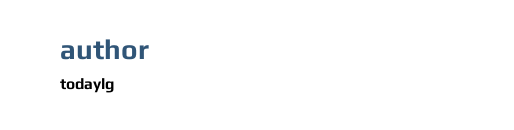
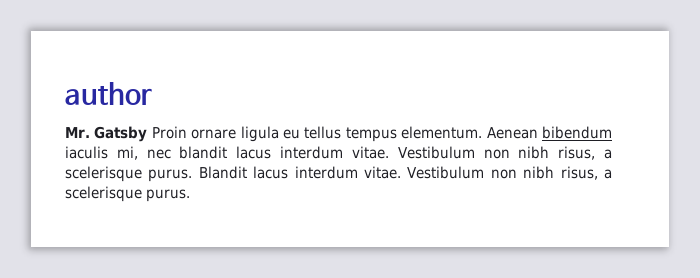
- todaylg
+ Mr. Gatsby Proin ornare ligula eu tellus tempus elementum. Aenean bibendum iaculis mi, nec blandit lacus interdum vitae. Vestibulum non nibh risus, a scelerisque purus. Blandit lacus interdum vitae. Vestibulum non nibh risus, a scelerisque purus.

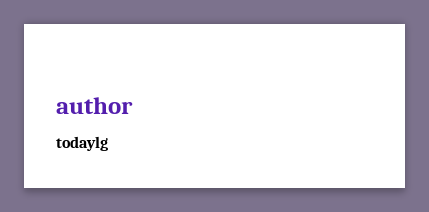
- Mr. Gatsby Proin ornare ligula eu tellus tempus elementum. Aenean bibendum iaculis mi, nec blandit lacus interdum vitae. Vestibulum non nibh risus, a scelerisque purus. Blandit lacus interdum vitae. Vestibulum non nibh risus, a scelerisque purus.
+ todaylg

